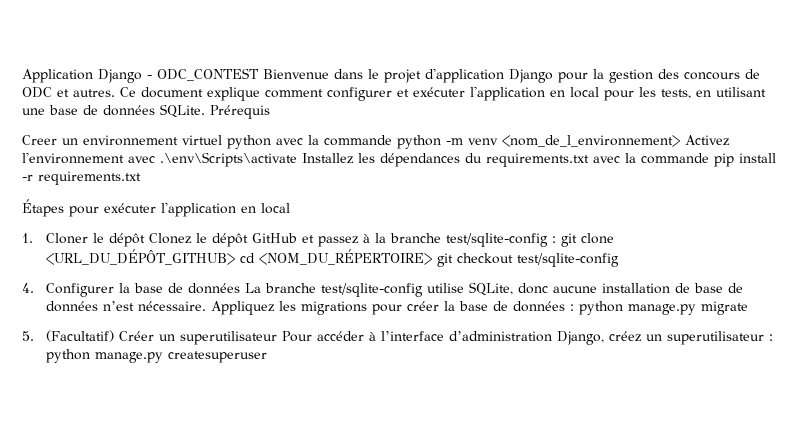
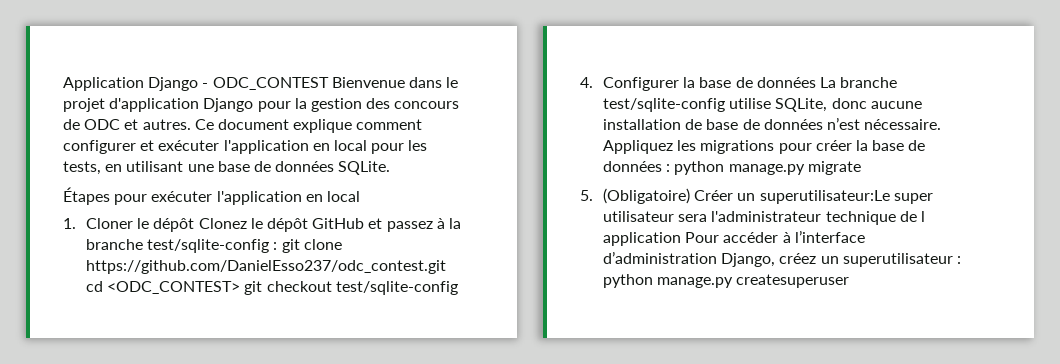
- Prérequis
- Creer un environnement virtuel python avec la commande python -m venv <nom_de_l_environnement> Activez l'environnement avec .\env\Scripts\activate Installez les dépendances du requirements.txt avec la commande pip install -r requirements.txt
- 1. Cloner le dépôt Clonez le dépôt GitHub et passez à la branche test/sqlite-config : git clone <URL_DU_DÉPÔT_GITHUB> cd <NOM_DU_RÉPERTOIRE> git checkout test/sqlite-config
+ 1. Cloner le dépôt Clonez le dépôt GitHub et passez à la branche test/sqlite-config : git clone https://github.com/DanielEsso237/odc_contest.git cd <ODC_CONTEST> git checkout test/sqlite-config
- 5. (Facultatif) Créer un superutilisateur Pour accéder à l’interface d’administration Django, créez un superutilisateur : python manage.py createsuperuser
+ 5. (Obligatoire) Créer un superutilisateur:Le super utilisateur sera l'administrateur technique de l application Pour accéder à l’interface d’administration Django, créez un superutilisateur : python manage.py createsuperuser

